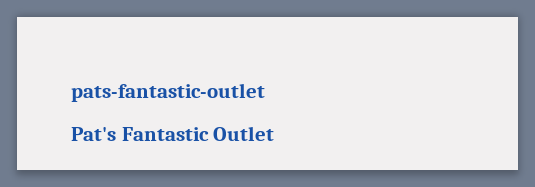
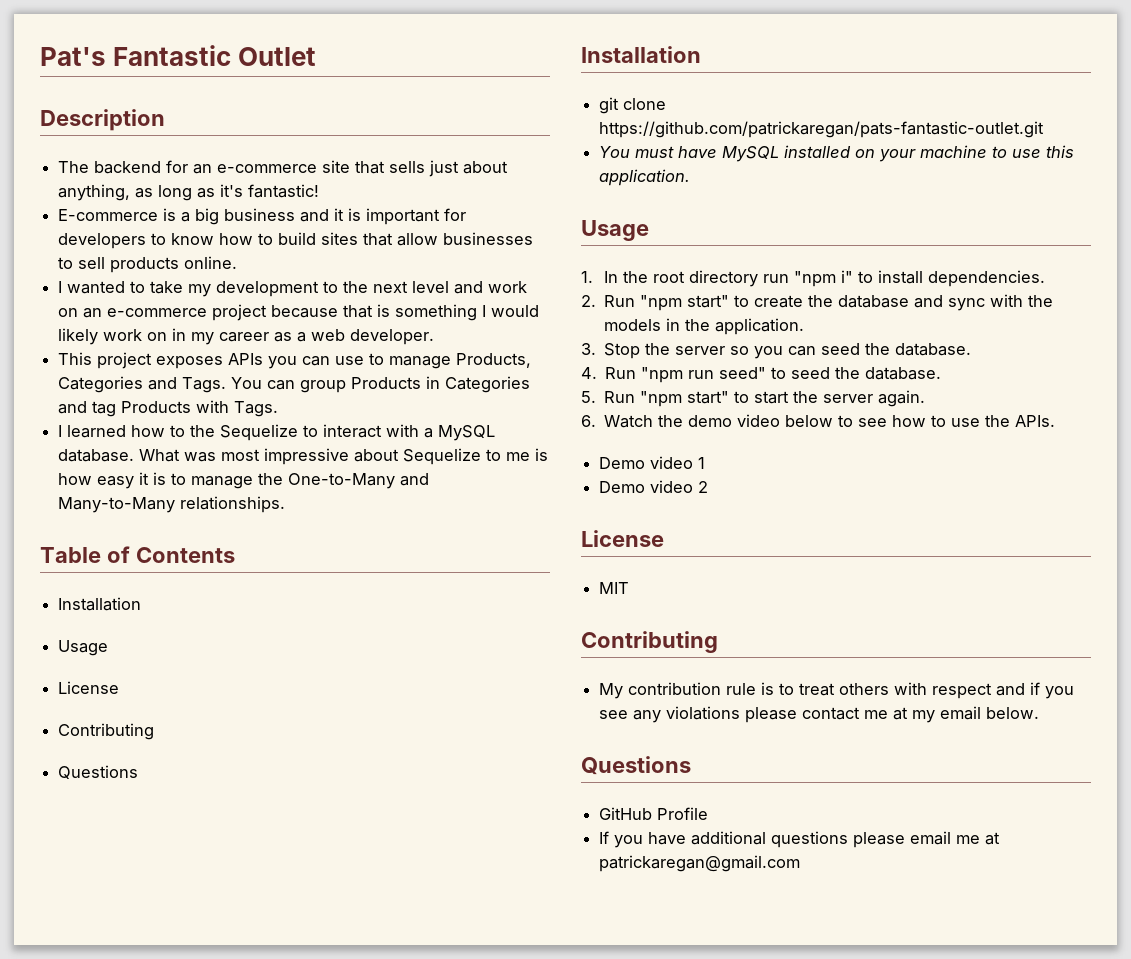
- pats-fantastic-outlet
+ Description
+ The backend for an e-commerce site that sells just about anything, as long as it's fantastic!
+ E-commerce is a big business and it is important for developers to know how to build sites that allow businesses to sell products online.
+ I wanted to take my development to the next level and work on an e-commerce project because that is something I would likely work on in my career as a web developer.
+ This project exposes APIs you can use to manage Products, Categories and Tags. You can group Products in Categories and tag Products with Tags.
+ I learned how to the Sequelize to interact with a MySQL database. What was most impressive about Sequelize to me is how easy it is to manage the One-to-Many and Many-to-Many relationships.
+ Table of Contents
+ Installation
+ Usage
+ License
+ Contributing
+ Questions
+ Installation
+ git clone https://github.com/patrickaregan/pats-fantastic-outlet.git
+ You must have MySQL installed on your machine to use this application.
+ Usage
+ 1. In the root directory run "npm i" to install dependencies.
+ 2. Run "npm start" to create the database and sync with the models in the application.
+ 3. Stop the server so you can seed the database.
+ 4. Run "npm run seed" to seed the database.
+ 5. Run "npm start" to start the server again.
+ 6. Watch the demo video below to see how to use the APIs.
+ Demo video 1
+ Demo video 2
+ License
+ MIT
+ Contributing
+ My contribution rule is to treat others with respect and if you see any violations please contact me at my email below.
+ Questions
+ GitHub Profile
+ If you have additional questions please email me at patrickaregan@gmail.com

